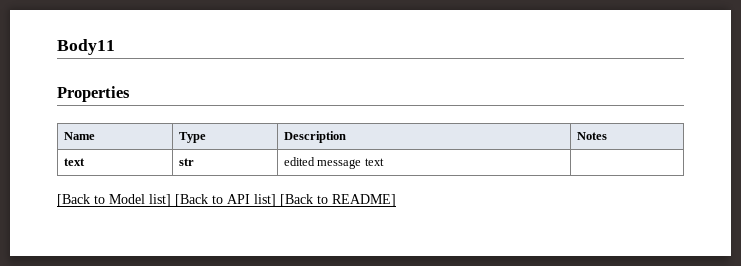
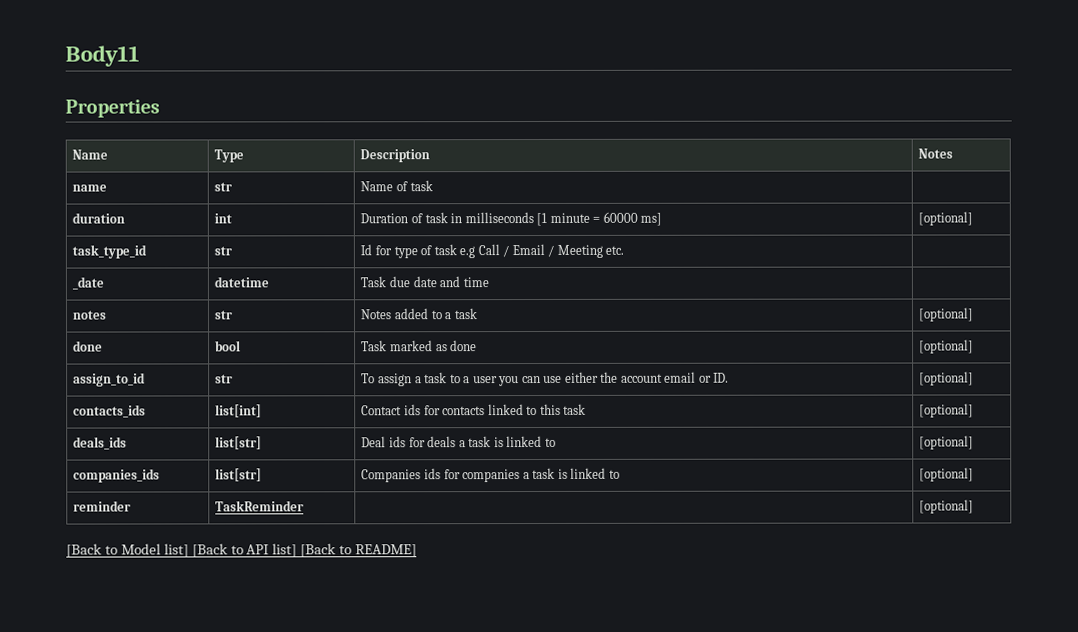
- text | str | edited message text |
+ name | str | Name of task |
+ duration | int | Duration of task in milliseconds [1 minute = 60000 ms] | [optional]
+ task_type_id | str | Id for type of task e.g Call / Email / Meeting etc. |
+ _date | datetime | Task due date and time |
+ notes | str | Notes added to a task | [optional]
+ done | bool | Task marked as done | [optional]
+ assign_to_id | str | To assign a task to a user you can use either the account email or ID. | [optional]
+ contacts_ids | list[int] | Contact ids for contacts linked to this task | [optional]
+ deals_ids | list[str] | Deal ids for deals a task is linked to | [optional]
+ companies_ids | list[str] | Companies ids for companies a task is linked to | [optional]
+ reminder | TaskReminder | | [optional]

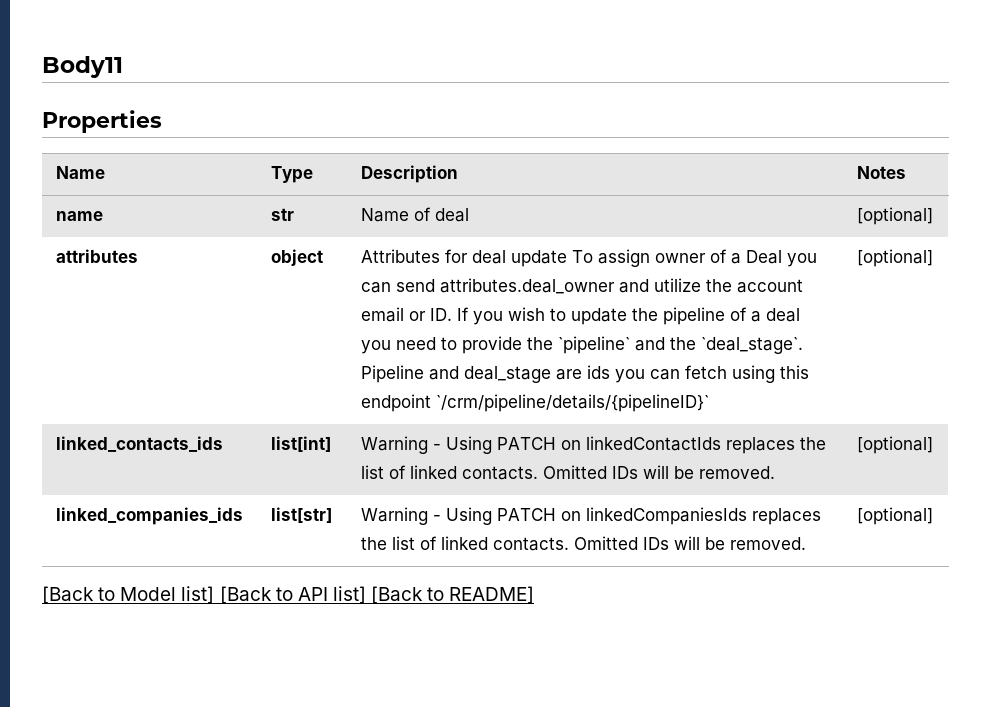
- name | str | Name of task |
- duration | int | Duration of task in milliseconds [1 minute = 60000 ms] | [optional]
- task_type_id | str | Id for type of task e.g Call / Email / Meeting etc. |
- _date | datetime | Task due date and time |
- notes | str | Notes added to a task | [optional]
- done | bool | Task marked as done | [optional]
- assign_to_id | str | To assign a task to a user you can use either the account email or ID. | [optional]
- contacts_ids | list[int] | Contact ids for contacts linked to this task | [optional]
- deals_ids | list[str] | Deal ids for deals a task is linked to | [optional]
- companies_ids | list[str] | Companies ids for companies a task is linked to | [optional]
- reminder | TaskReminder | | [optional]
+ name | str | Name of deal | [optional]
+ attributes | object | Attributes for deal update To assign owner of a Deal you can send attributes.deal_owner and utilize the account email or ID. If you wish to update the pipeline of a deal you need to provide the `pipeline` and the `deal_stage`. Pipeline and deal_stage are ids you can fetch using this endpoint `/crm/pipeline/details/{pipelineID}` | [optional]
+ linked_contacts_ids | list[int] | Warning - Using PATCH on linkedContactIds replaces the list of linked contacts. Omitted IDs will be removed. | [optional]
+ linked_companies_ids | list[str] | Warning - Using PATCH on linkedCompaniesIds replaces the list of linked contacts. Omitted IDs will be removed. | [optional]

